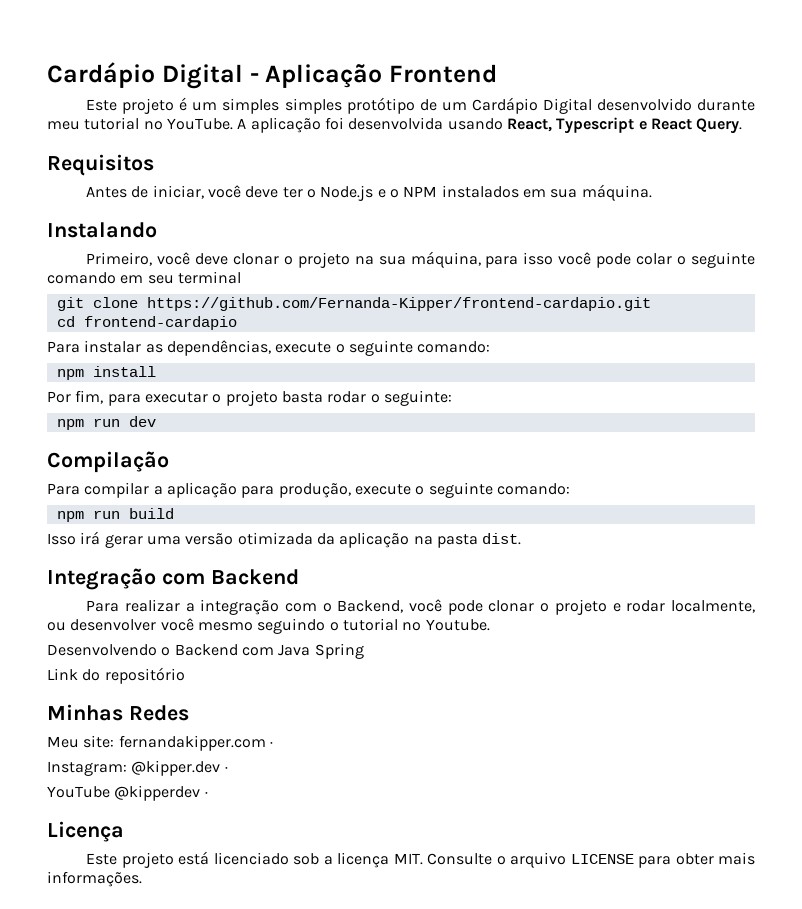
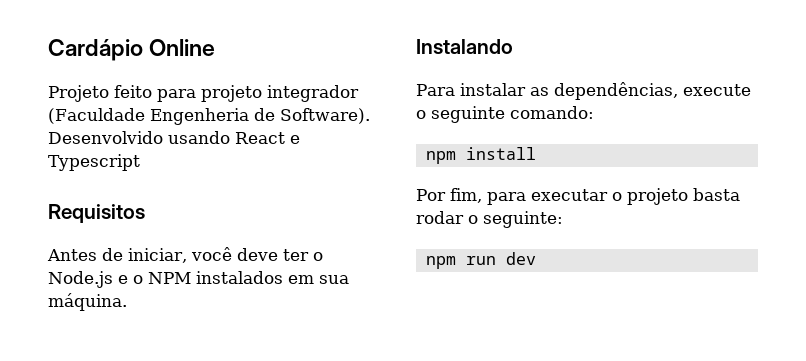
- Cardápio Digital - Aplicação Frontend
- Este projeto é um simples simples protótipo de um Cardápio Digital desenvolvido durante meu tutorial no YouTube. A aplicação foi desenvolvida usando React, Typescript e React Query.
+ Cardápio Online
+ Projeto feito para projeto integrador (Faculdade Engenheria de Software). Desenvolvido usando React e Typescript
- Primeiro, você deve clonar o projeto na sua máquina, para isso você pode colar o seguinte comando em seu terminal
- git clone https://github.com/Fernanda-Kipper/frontend-cardapio.git
- cd frontend-cardapio
- Compilação
- Para compilar a aplicação para produção, execute o seguinte comando:
- npm run build
- Isso irá gerar uma versão otimizada da aplicação na pasta dist.
- Integração com Backend
- Para realizar a integração com o Backend, você pode clonar o projeto e rodar localmente, ou desenvolver você mesmo seguindo o tutorial no Youtube.
- Desenvolvendo o Backend com Java Spring
- Link do repositório
- Minhas Redes
- Meu site: fernandakipper.com ·
- Instagram: @kipper.dev ·
- YouTube @kipperdev ·
- Licença
- Este projeto está licenciado sob a licença MIT. Consulte o arquivo LICENSE para obter mais informações.

